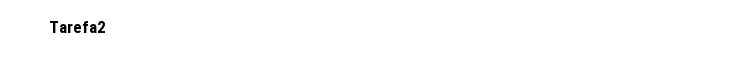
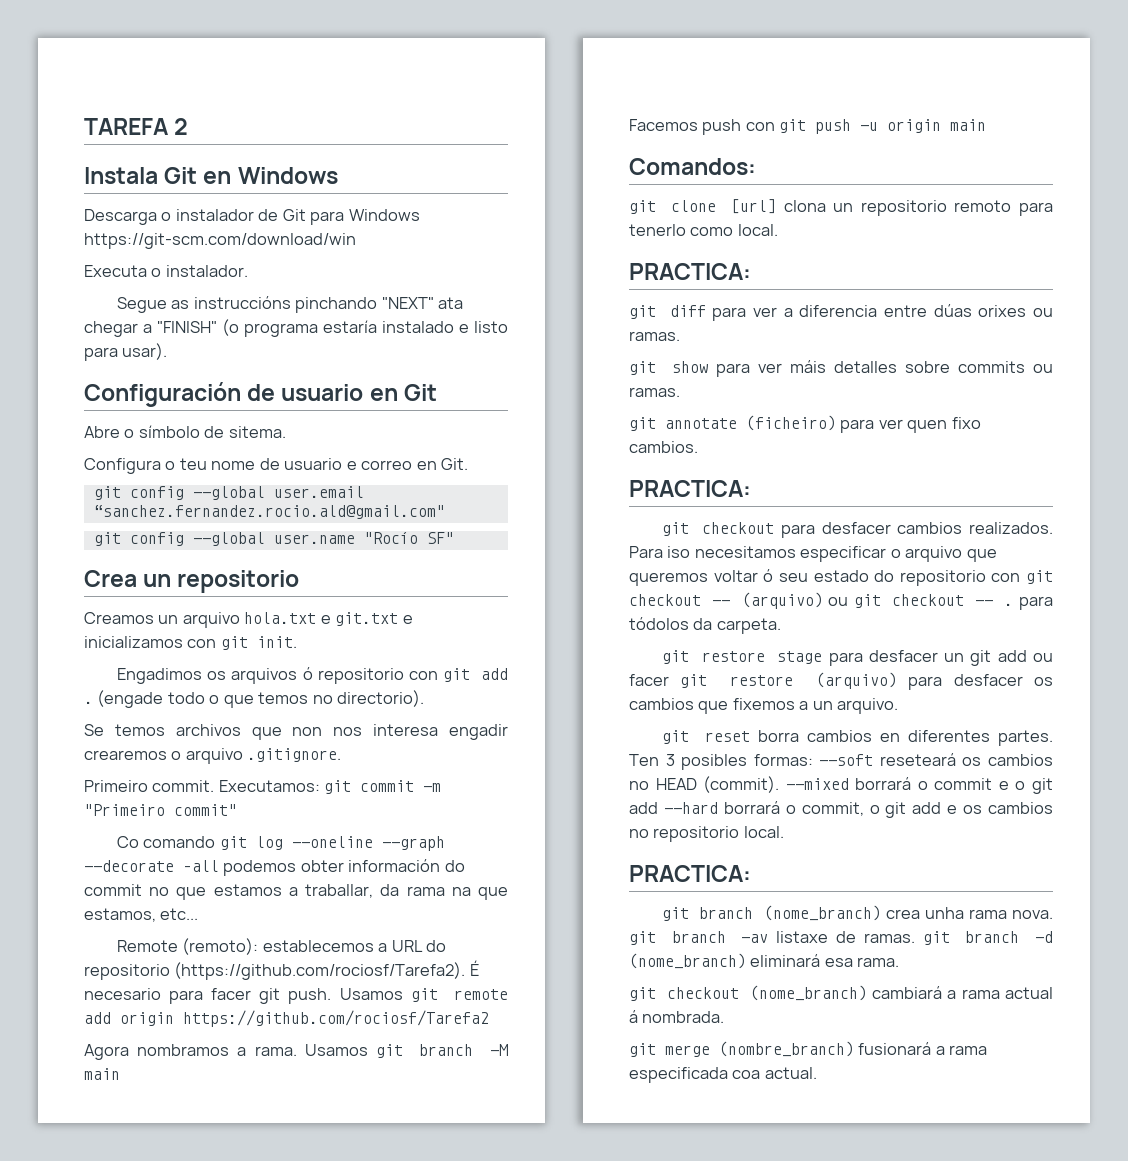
- Tarefa2
+ TAREFA 2
+ Instala Git en Windows
+ Descarga o instalador de Git para Windows https://git-scm.com/download/win
+ Executa o instalador.
+ Segue as instruccións pinchando "NEXT" ata chegar a "FINISH" (o programa estaría instalado e listo para usar).
+ Configuración de usuario en Git
+ Abre o símbolo de sitema.
+ Configura o teu nome de usuario e correo en Git.
+ git config --global user.email “sanchez.fernandez.rocio.ald@gmail.com"
+ git config --global user.name "Rocío SF"
+ Crea un repositorio
+ Creamos un arquivo hola.txt e git.txt e inicializamos con git init.
+ Engadimos os arquivos ó repositorio con git add . (engade todo o que temos no directorio).
+ Se temos archivos que non nos interesa engadir crearemos o arquivo .gitignore.
+ Primeiro commit. Executamos: git commit -m "Primeiro commit"
+ Co comando git log --oneline --graph --decorate –all podemos obter información do commit no que estamos a traballar, da rama na que estamos, etc...
+ Remote (remoto): establecemos a URL do repositorio (https://github.com/rociosf/Tarefa2). É necesario para facer git push. Usamos git remote add origin https://github.com/rociosf/Tarefa2
+ Agora nombramos a rama. Usamos git branch -M main
+ Facemos push con git push -u origin main
+ Comandos:
+ git clone [url] clona un repositorio remoto para tenerlo como local.
+ PRACTICA:
+ git diff para ver a diferencia entre dúas orixes ou ramas.
+ git show para ver máis detalles sobre commits ou ramas.
+ git annotate (ficheiro) para ver quen fixo cambios.
+ PRACTICA:
+ git checkout para desfacer cambios realizados. Para iso necesitamos especificar o arquivo que queremos voltar ó seu estado do repositorio con git checkout -- (arquivo) ou git checkout -- . para tódolos da carpeta.
+ git restore stage para desfacer un git add ou facer git restore (arquivo) para desfacer os cambios que fixemos a un arquivo.
+ git reset borra cambios en diferentes partes. Ten 3 posibles formas: --soft reseteará os cambios no HEAD (commit). --mixed borrará o commit e o git add --hard borrará o commit, o git add e os cambios no repositorio local.
+ PRACTICA:
+ git branch (nome_branch) crea unha rama nova. git branch -av listaxe de ramas. git branch -d (nome_branch) eliminará esa rama.
+ git checkout (nome_branch) cambiará a rama actual á nombrada.
+ git merge (nombre_branch) fusionará a rama especificada coa actual.

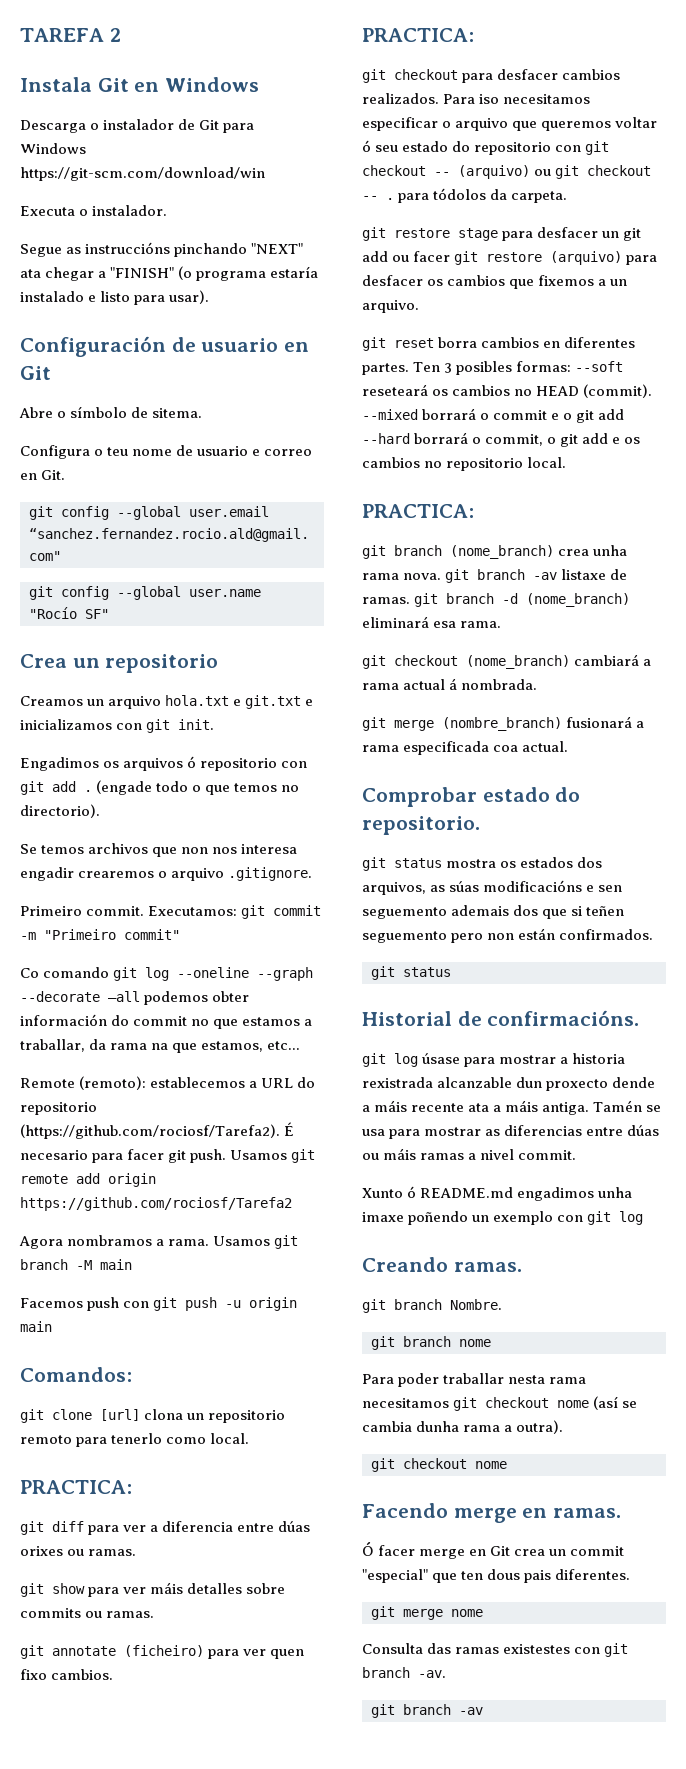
+ Comprobar estado do repositorio.
+ git status mostra os estados dos arquivos, as súas modificacións e sen seguemento ademais dos que si teñen seguemento pero non están confirmados.
+ git status
+ Historial de confirmacións.
+ git log úsase para mostrar a historia rexistrada alcanzable dun proxecto dende a máis recente ata a máis antiga. Tamén se usa para mostrar as diferencias entre dúas ou máis ramas a nivel commit.
+ Xunto ó README.md engadimos unha imaxe poñendo un exemplo con git log
+ Creando ramas.
+ git branch Nombre.
+ git branch nome
+ Para poder traballar nesta rama necesitamos git checkout nome (así se cambia dunha rama a outra).
+ git checkout nome
+ Facendo merge en ramas.
+ Ó facer merge en Git crea un commit "especial" que ten dous pais diferentes.
+ git merge nome
+ Consulta das ramas existestes con git branch -av.
+ git branch -av

